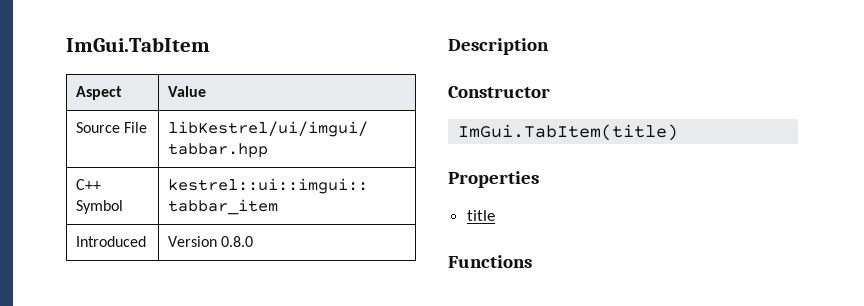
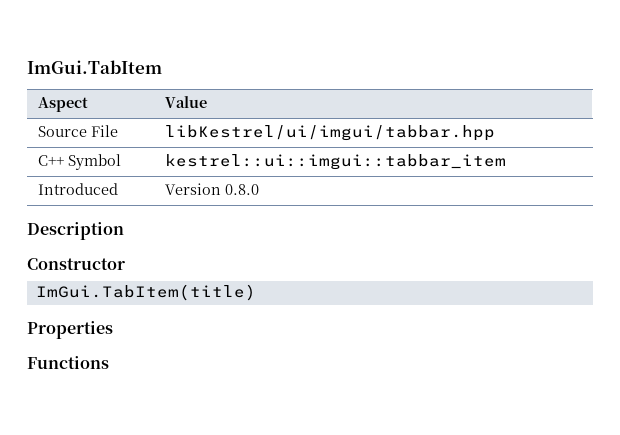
- title

